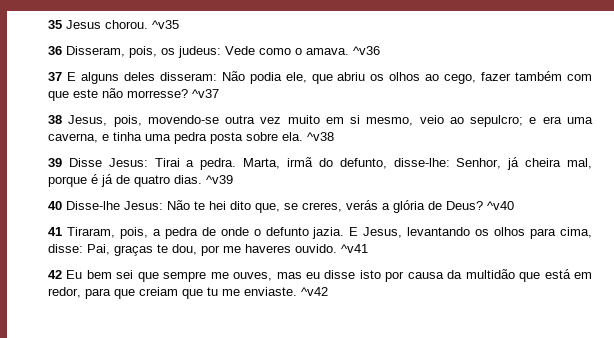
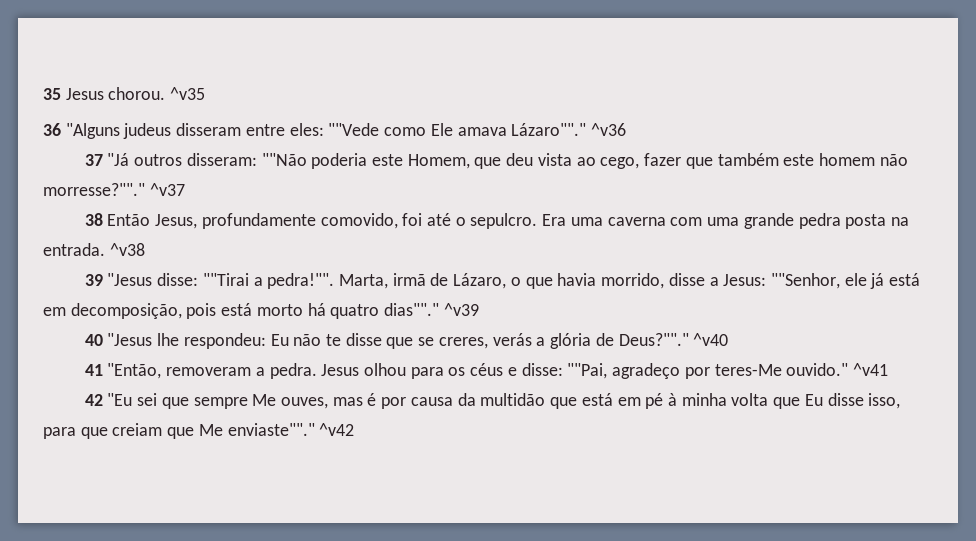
- 36 Disseram, pois, os judeus: Vede como o amava. ^v36
- 37 E alguns deles disseram: Não podia ele, que abriu os olhos ao cego, fazer também com que este não morresse? ^v37
- 38 Jesus, pois, movendo-se outra vez muito em si mesmo, veio ao sepulcro; e era uma caverna, e tinha uma pedra posta sobre ela. ^v38
- 39 Disse Jesus: Tirai a pedra. Marta, irmã do defunto, disse-lhe: Senhor, já cheira mal, porque é já de quatro dias. ^v39
- 40 Disse-lhe Jesus: Não te hei dito que, se creres, verás a glória de Deus?
+ 36 "Alguns judeus disseram entre eles: ""Vede como Ele amava Lázaro""." ^v36
+ 37 "Já outros disseram: ""Não poderia este Homem, que deu vista ao cego, fazer que também este homem não morresse?""." ^v37
+ 38 Então Jesus, profundamente comovido, foi até o sepulcro. Era uma caverna com uma grande pedra posta na entrada. ^v38
+ 39 "Jesus disse: ""Tirai a pedra!"". Marta, irmã de Lázaro, o que havia morrido, disse a Jesus: ""Senhor, ele já está em decomposição, pois está morto há quatro dias""." ^v39
+ 40 "Jesus lhe respondeu: Eu não te disse que se creres, verás a glória de Deus?""."
- 41 Tiraram, pois, a pedra de onde o defunto jazia. E Jesus, levantando os olhos para cima, disse: Pai, graças te dou, por me haveres ouvido.
+ 41 "Então, removeram a pedra. Jesus olhou para os céus e disse: ""Pai, agradeço por teres-Me ouvido."
- 42 Eu bem sei que sempre me ouves, mas eu disse isto por causa da multidão que está em redor, para que creiam que tu me enviaste.
+ 42 "Eu sei que sempre Me ouves, mas é por causa da multidão que está em pé à minha volta que Eu disse isso, para que creiam que Me enviaste""."

